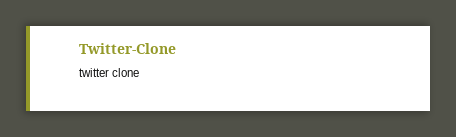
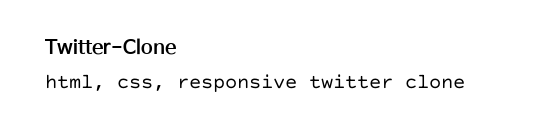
- twitter clone
+ html, css, responsive twitter clone

